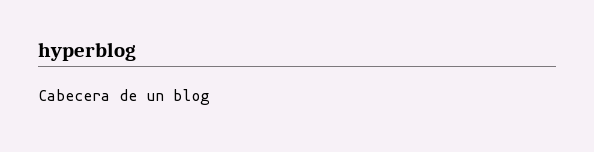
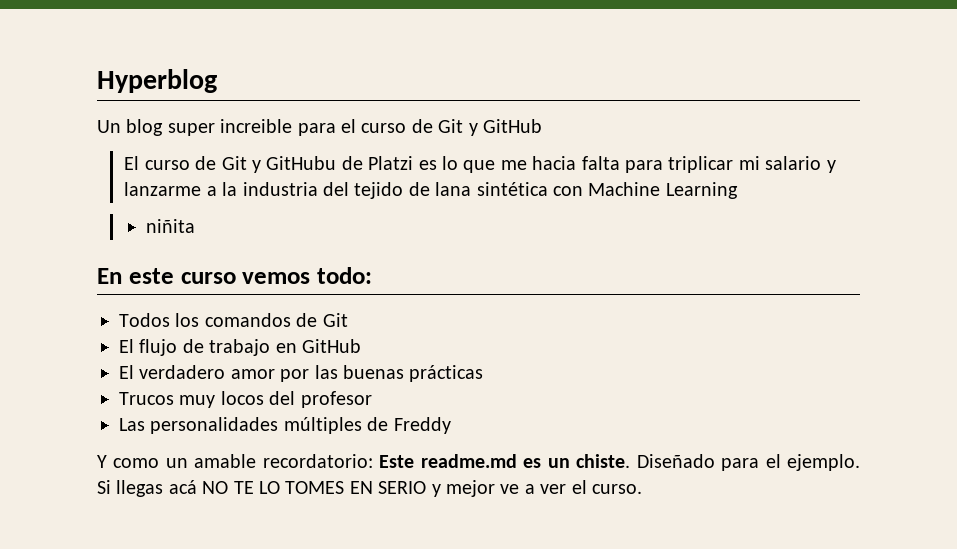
- hyperblog
- Cabecera de un blog
+ Hyperblog
+ Un blog super increible para el curso de Git y GitHub
+ El curso de Git y GitHubu de Platzi es lo que me hacia falta para triplicar mi salario y lanzarme a la industria del tejido de lana sintética con Machine Learning
+ niñita
+ En este curso vemos todo:
+ Todos los comandos de Git
+ El flujo de trabajo en GitHub
+ El verdadero amor por las buenas prácticas
+ Trucos muy locos del profesor
+ Las personalidades múltiples de Freddy
+ Y como un amable recordatorio: Este readme.md es un chiste. Diseñado para el ejemplo. Si llegas acá NO TE LO TOMES EN SERIO y mejor ve a ver el curso.

